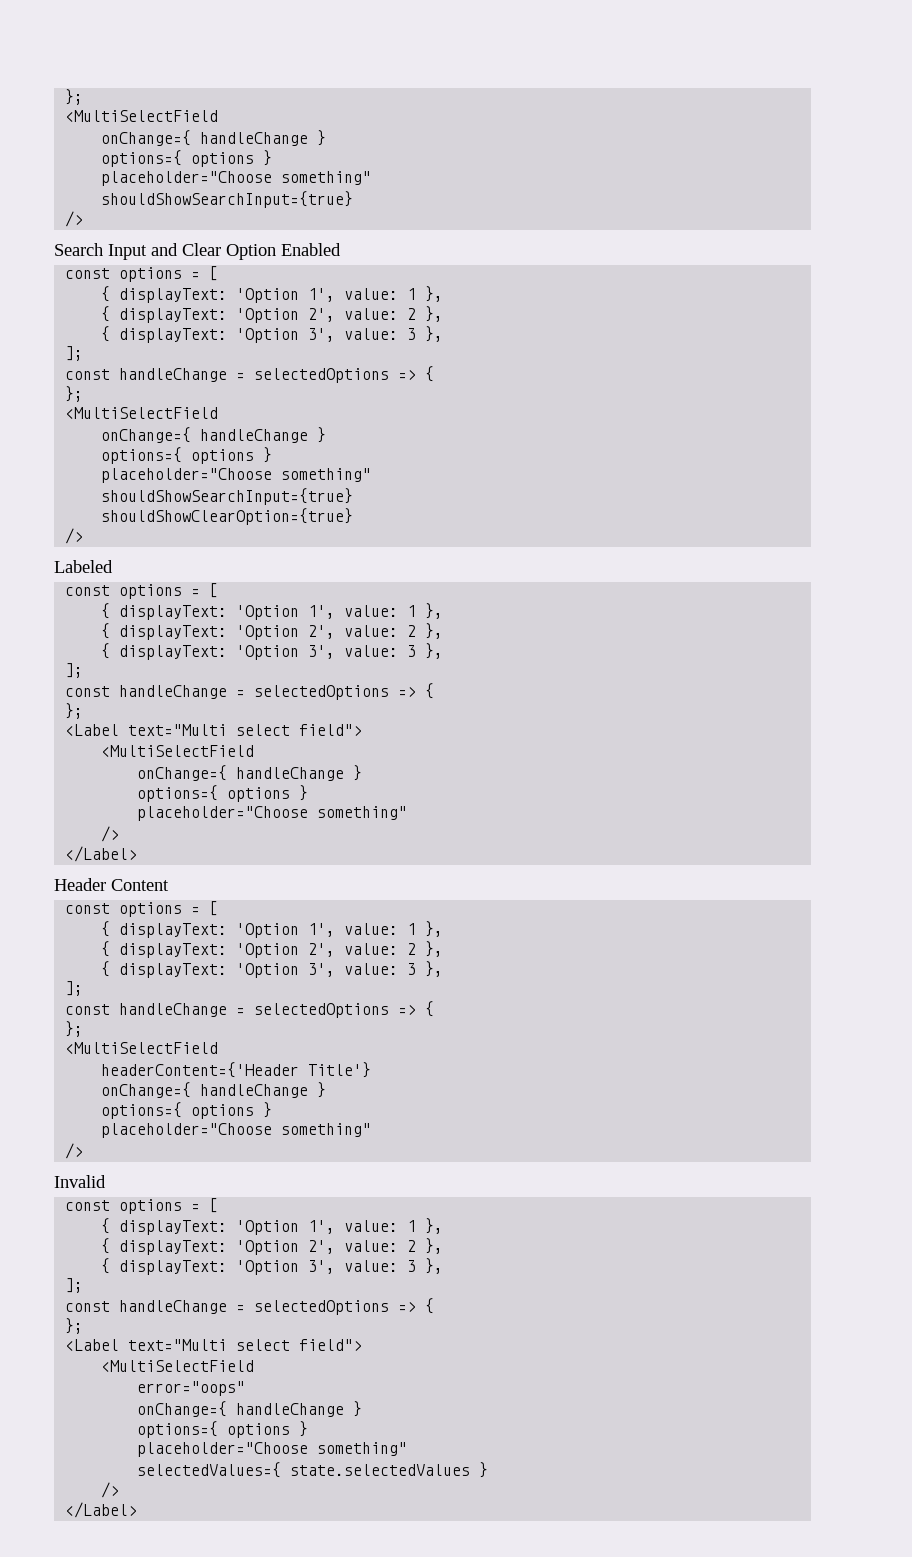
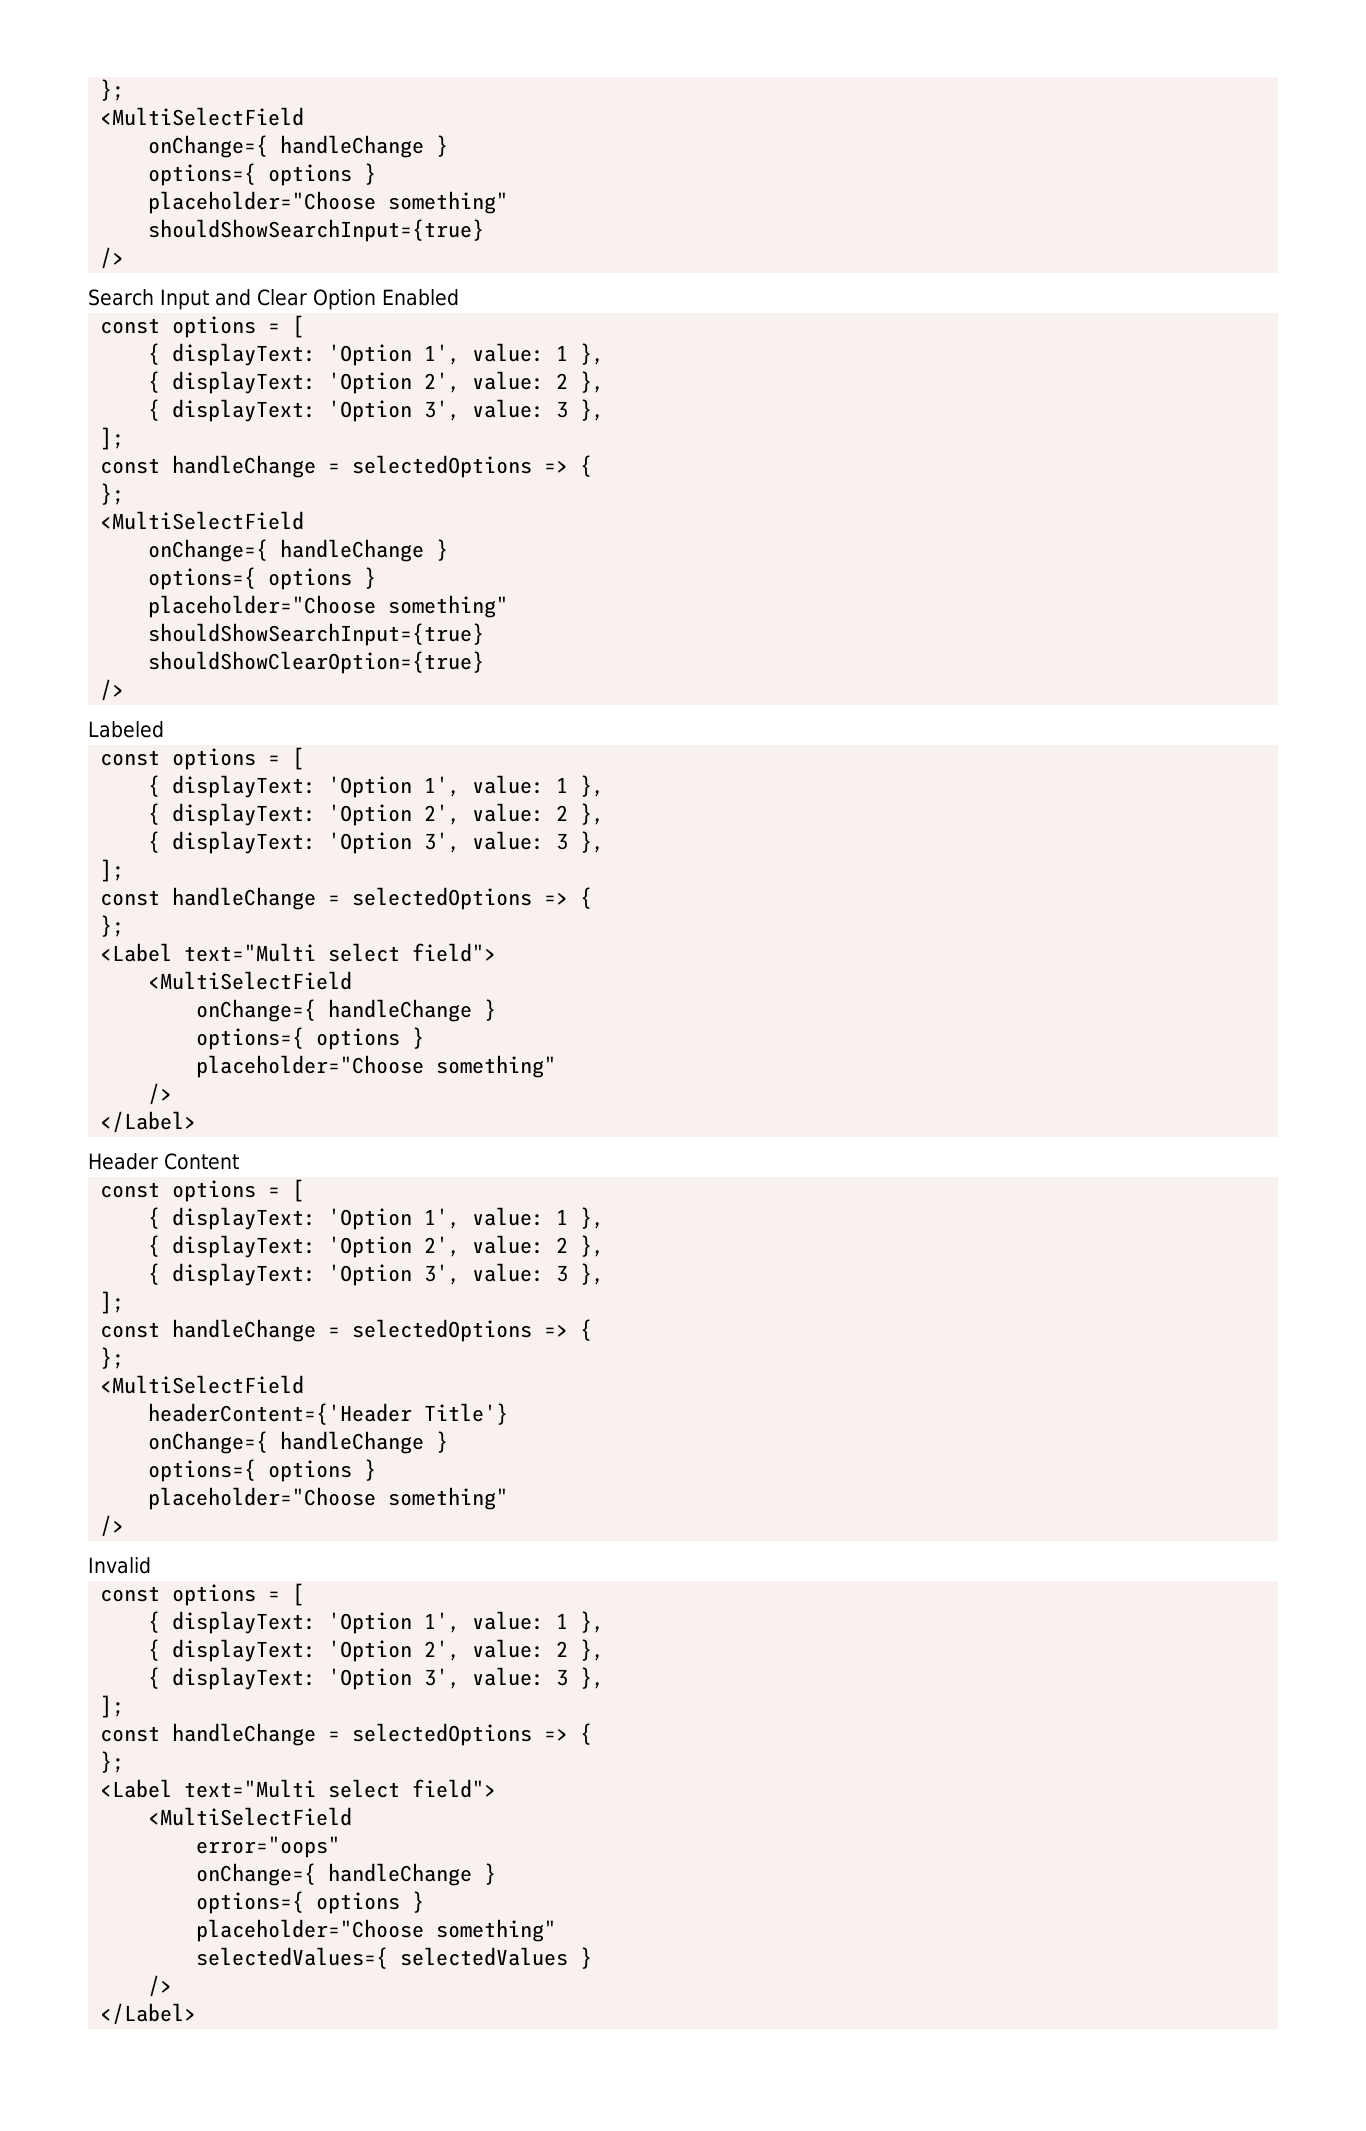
- selectedValues={ state.selectedValues }
+ selectedValues={ selectedValues }

